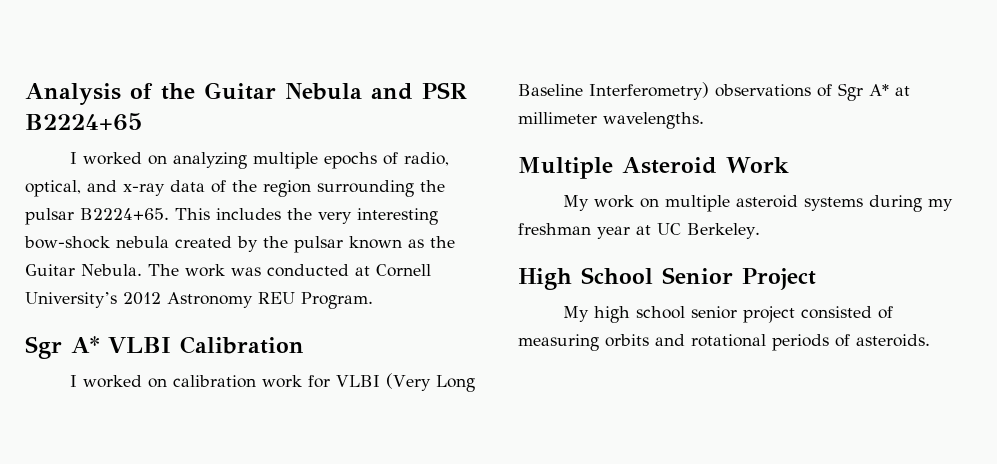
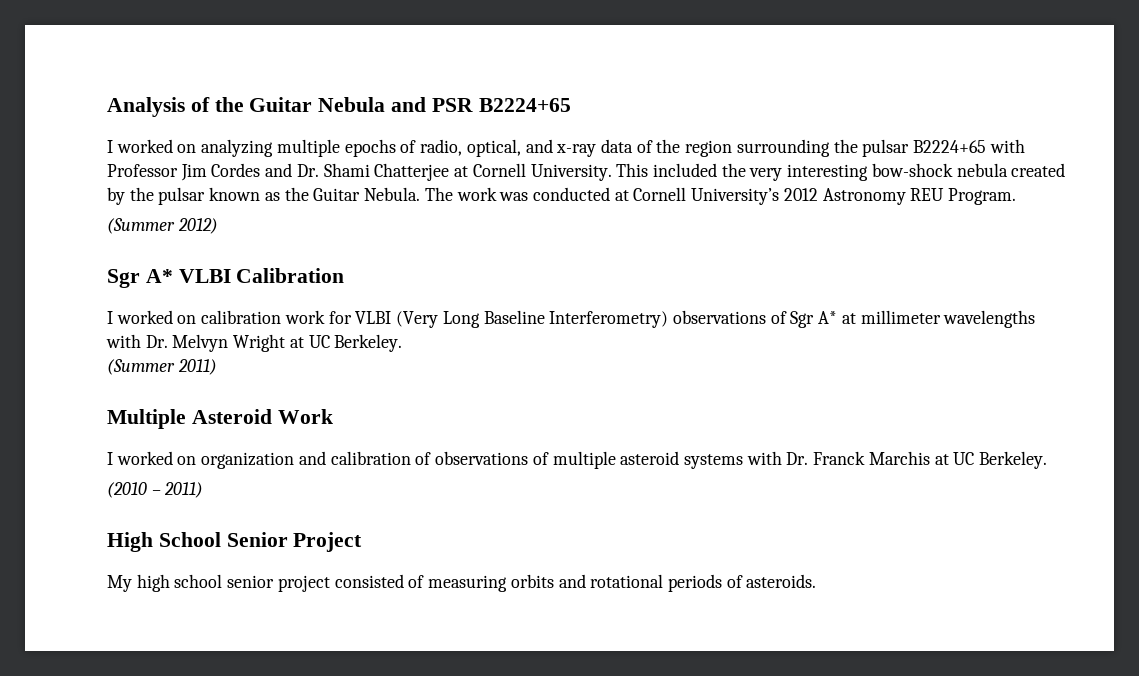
- I worked on analyzing multiple epochs of radio, optical, and x-ray data of the region surrounding the pulsar B2224+65. This includes the very interesting bow-shock nebula created by the pulsar known as the Guitar Nebula.
+ I worked on analyzing multiple epochs of radio, optical, and x-ray data of the region surrounding the pulsar B2224+65 with Professor Jim Cordes and Dr. Shami Chatterjee at Cornell University. This included the very interesting bow-shock nebula created by the pulsar known as the Guitar Nebula.
+ (Summer 2012)
- I worked on calibration work for VLBI (Very Long Baseline Interferometry) observations of Sgr A* at millimeter wavelengths.
+ I worked on calibration work for VLBI (Very Long Baseline Interferometry) observations of Sgr A* at millimeter wavelengths with Dr. Melvyn Wright at UC Berkeley.
+ (Summer 2011)
  Multiple Asteroid Work
- My work on multiple asteroid systems during my freshman year at UC Berkeley.
+ I worked on organization and calibration of observations of multiple asteroid systems with Dr. Franck Marchis at UC Berkeley.
+ (2010 – 2011)

